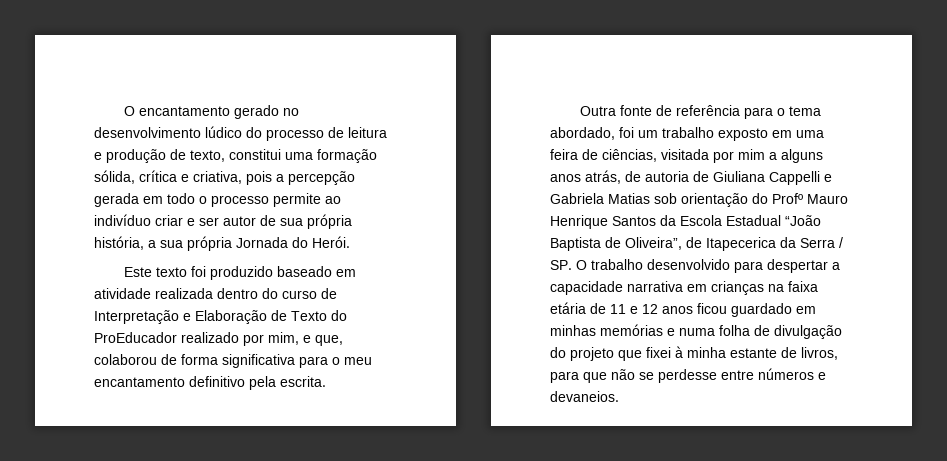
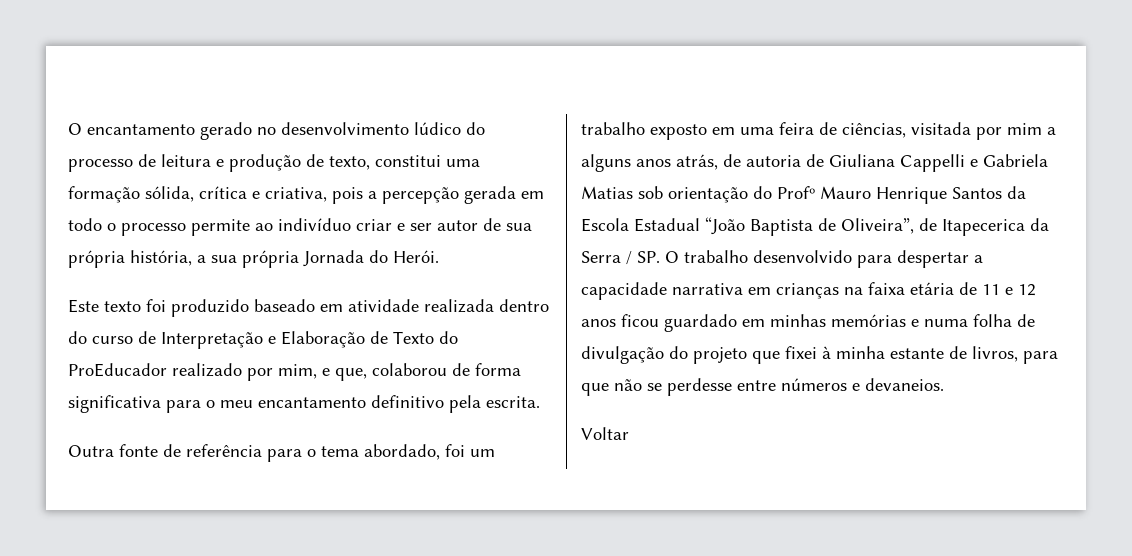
+ Voltar

